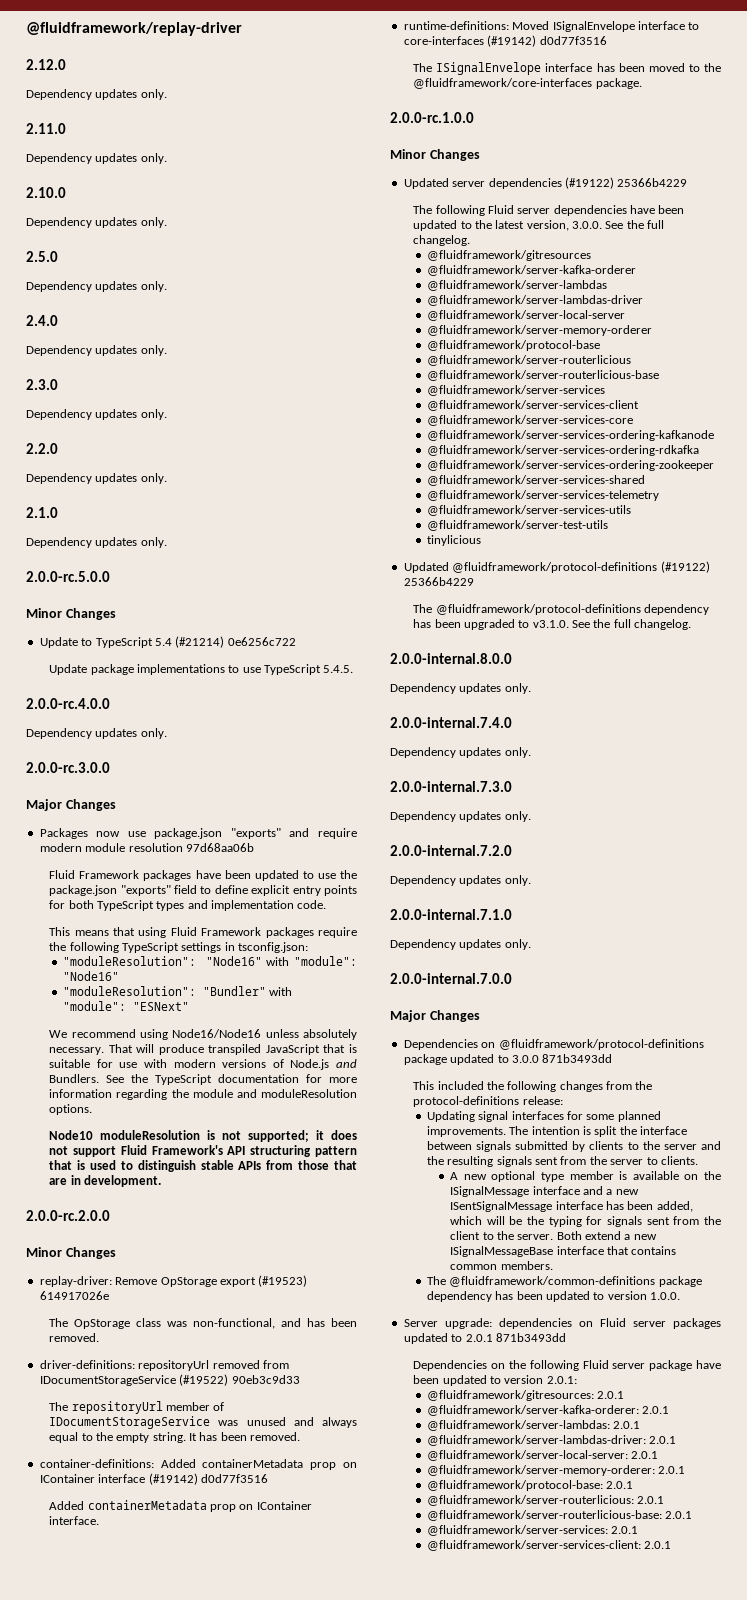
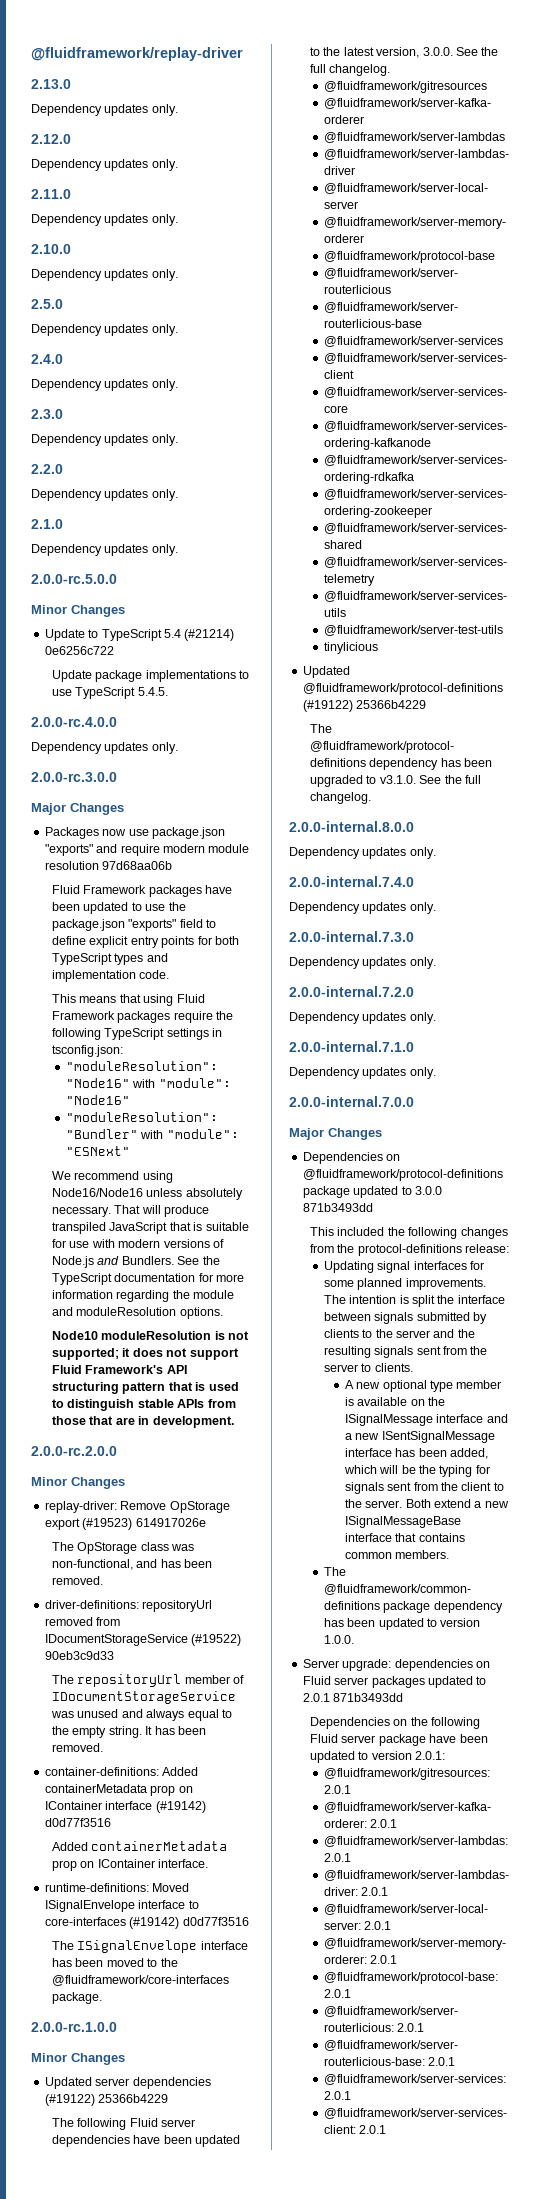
+ 2.13.0
+ Dependency updates only.

